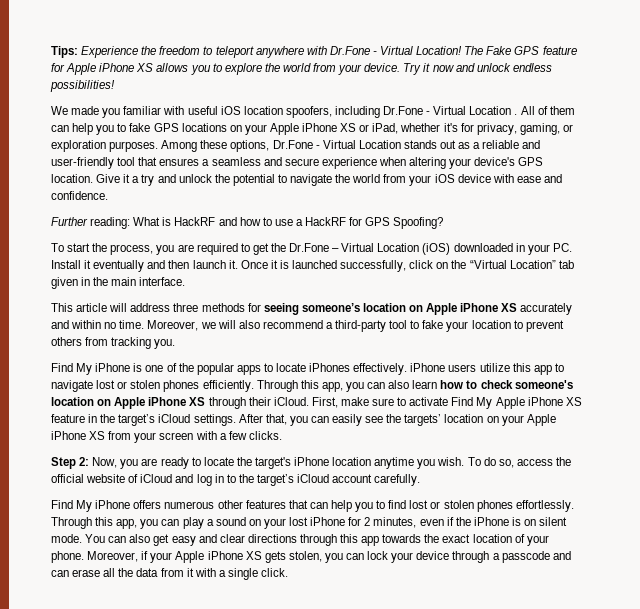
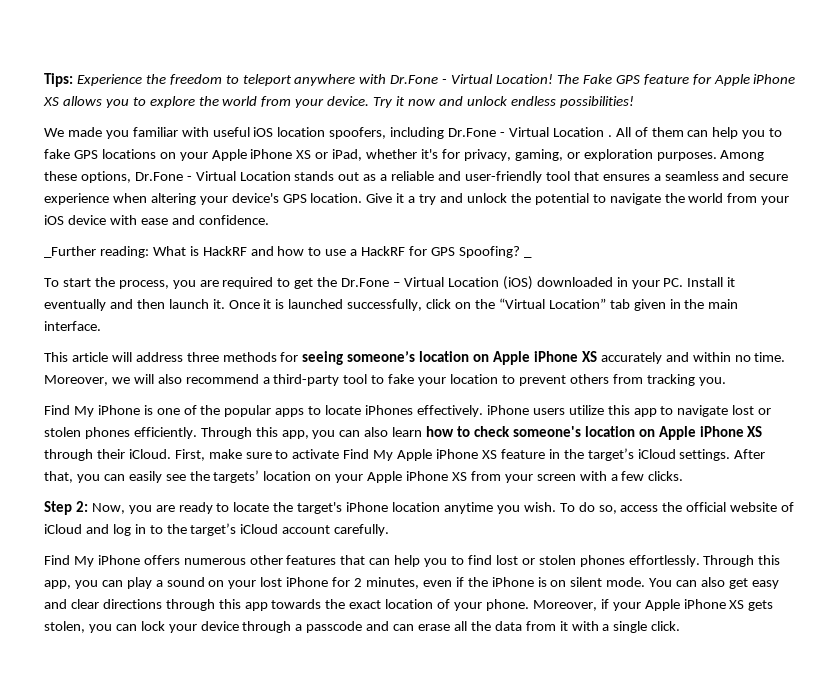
- Further reading: What is HackRF and how to use a HackRF for GPS Spoofing?
+ _Further reading: What is HackRF and how to use a HackRF for GPS Spoofing? _

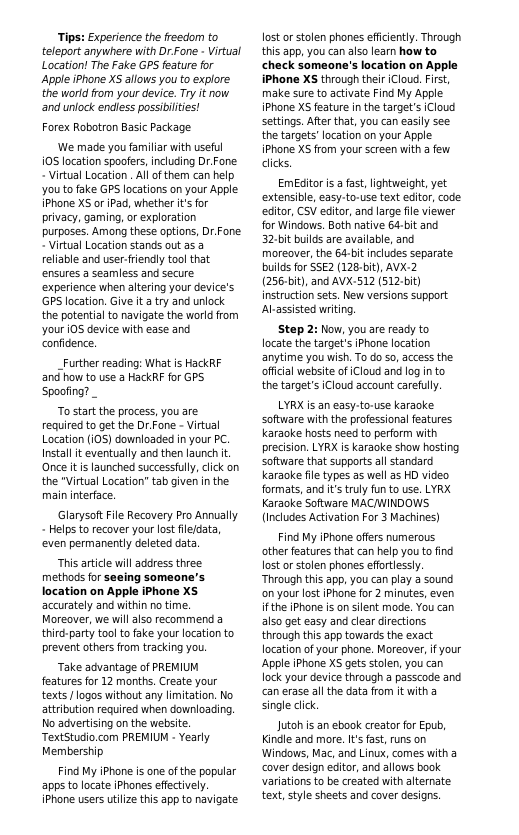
+ Forex Robotron Basic Package
+ Glarysoft File Recovery Pro Annually - Helps to recover your lost file/data, even permanently deleted data.
+ Take advantage of PREMIUM features for 12 months. Create your texts / logos without any limitation. No attribution required when downloading. No advertising on the website. TextStudio.com PREMIUM - Yearly Membership
+ EmEditor is a fast, lightweight, yet extensible, easy-to-use text editor, code editor, CSV editor, and large file viewer for Windows. Both native 64-bit and 32-bit builds are available, and moreover, the 64-bit includes separate builds for SSE2 (128-bit), AVX-2 (256-bit), and AVX-512 (512-bit) instruction sets. New versions support AI-assisted writing.
+ LYRX is an easy-to-use karaoke software with the professional features karaoke hosts need to perform with precision. LYRX is karaoke show hosting software that supports all standard karaoke file types as well as HD video formats, and it’s truly fun to use. LYRX Karaoke Software MAC/WINDOWS (Includes Activation For 3 Machines)
+ Jutoh is an ebook creator for Epub, Kindle and more. It's fast, runs on Windows, Mac, and Linux, comes with a cover design editor, and allows book variations to be created with alternate text, style sheets and cover designs.

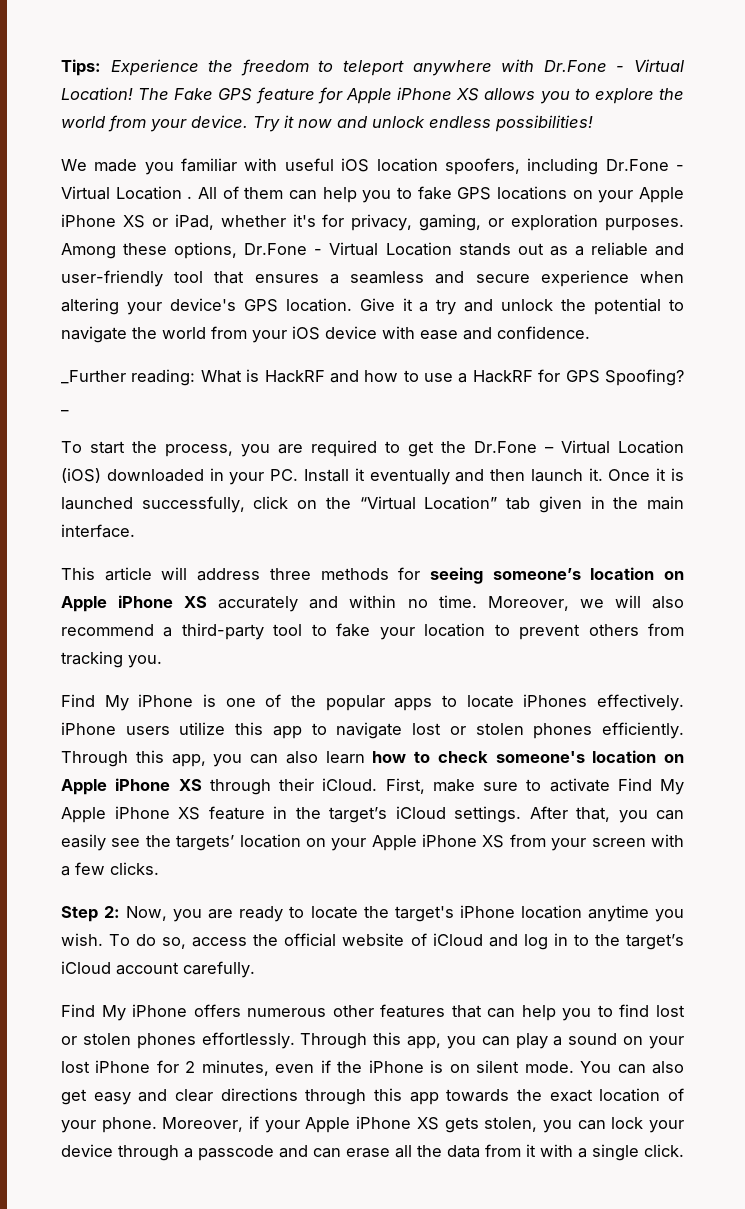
- Forex Robotron Basic Package
- Glarysoft File Recovery Pro Annually - Helps to recover your lost file/data, even permanently deleted data.
- Take advantage of PREMIUM features for 12 months. Create your texts / logos without any limitation. No attribution required when downloading. No advertising on the website. TextStudio.com PREMIUM - Yearly Membership
- EmEditor is a fast, lightweight, yet extensible, easy-to-use text editor, code editor, CSV editor, and large file viewer for Windows. Both native 64-bit and 32-bit builds are available, and moreover, the 64-bit includes separate builds for SSE2 (128-bit), AVX-2 (256-bit), and AVX-512 (512-bit) instruction sets. New versions support AI-assisted writing.
- LYRX is an easy-to-use karaoke software with the professional features karaoke hosts need to perform with precision. LYRX is karaoke show hosting software that supports all standard karaoke file types as well as HD video formats, and it’s truly fun to use. LYRX Karaoke Software MAC/WINDOWS (Includes Activation For 3 Machines)
- Jutoh is an ebook creator for Epub, Kindle and more. It's fast, runs on Windows, Mac, and Linux, comes with a cover design editor, and allows book variations to be created with alternate text, style sheets and cover designs.

